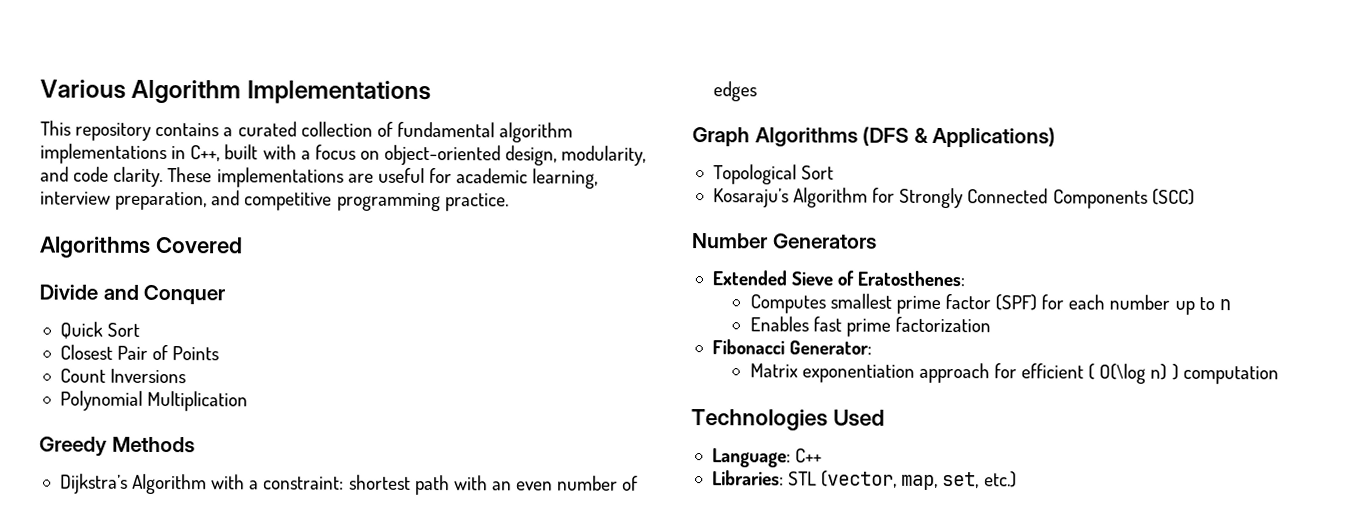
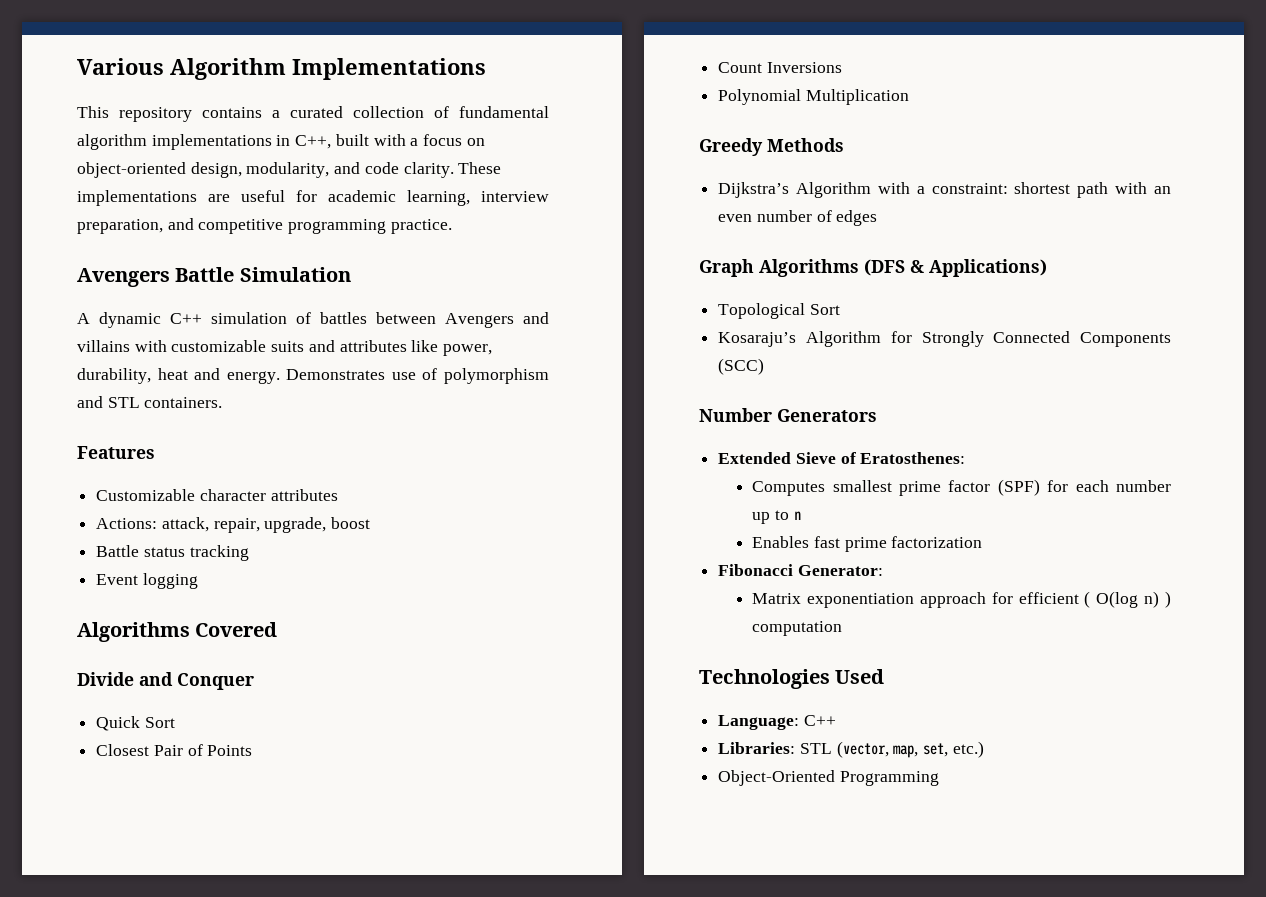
+ Avengers Battle Simulation
+ A dynamic C++ simulation of battles between Avengers and villains with customizable suits and attributes like power, durability, heat and energy. Demonstrates use of polymorphism and STL containers.
+ Features
+ Customizable character attributes
+ Actions: attack, repair, upgrade, boost
+ Battle status tracking
+ Event logging
- Matrix exponentiation approach for efficient ( O(\log n) ) computation
+ Matrix exponentiation approach for efficient ( O(log n) ) computation
+ Object-Oriented Programming

